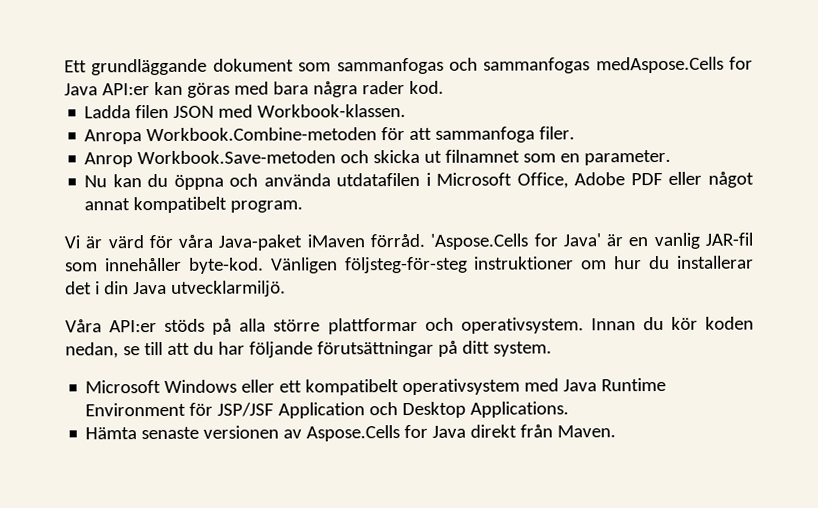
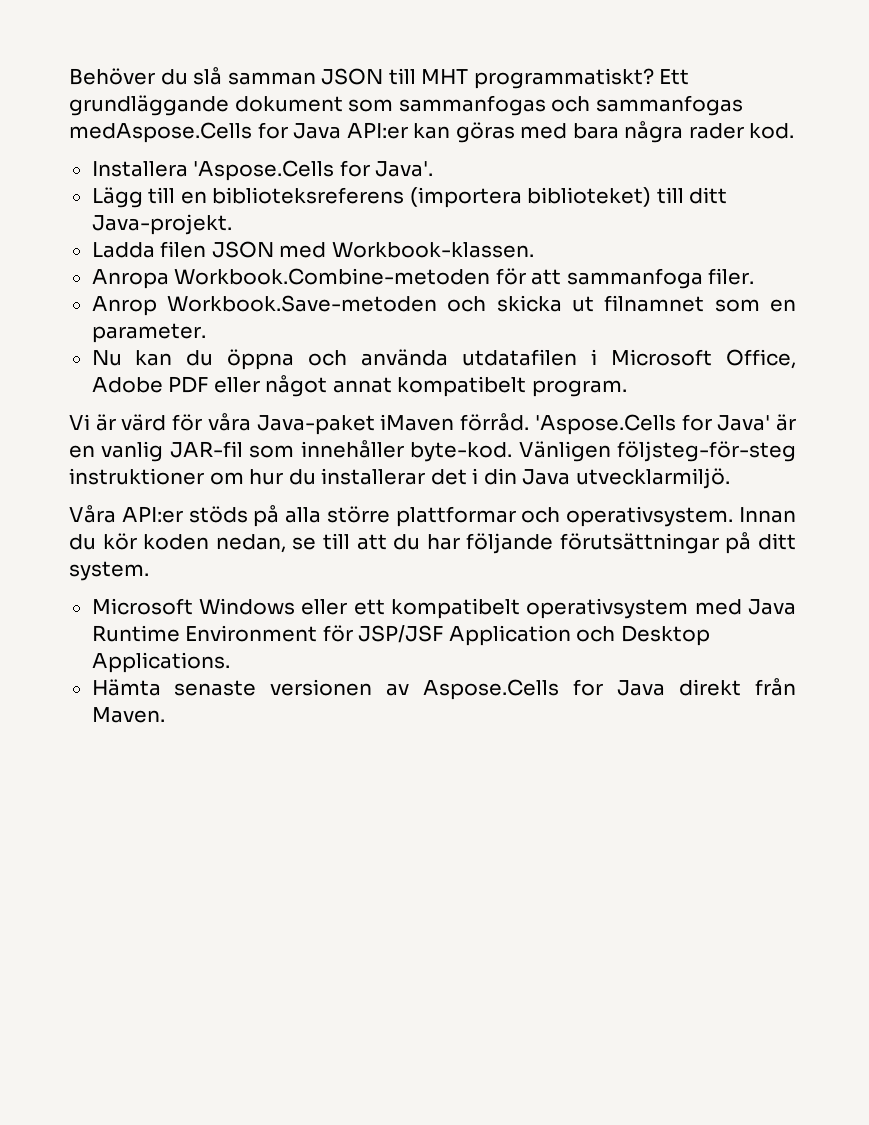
+ Behöver du slå samman JSON till MHT programmatiskt?
+ Installera 'Aspose.Cells for Java'.
+ Lägg till en biblioteksreferens (importera biblioteket) till ditt Java-projekt.

